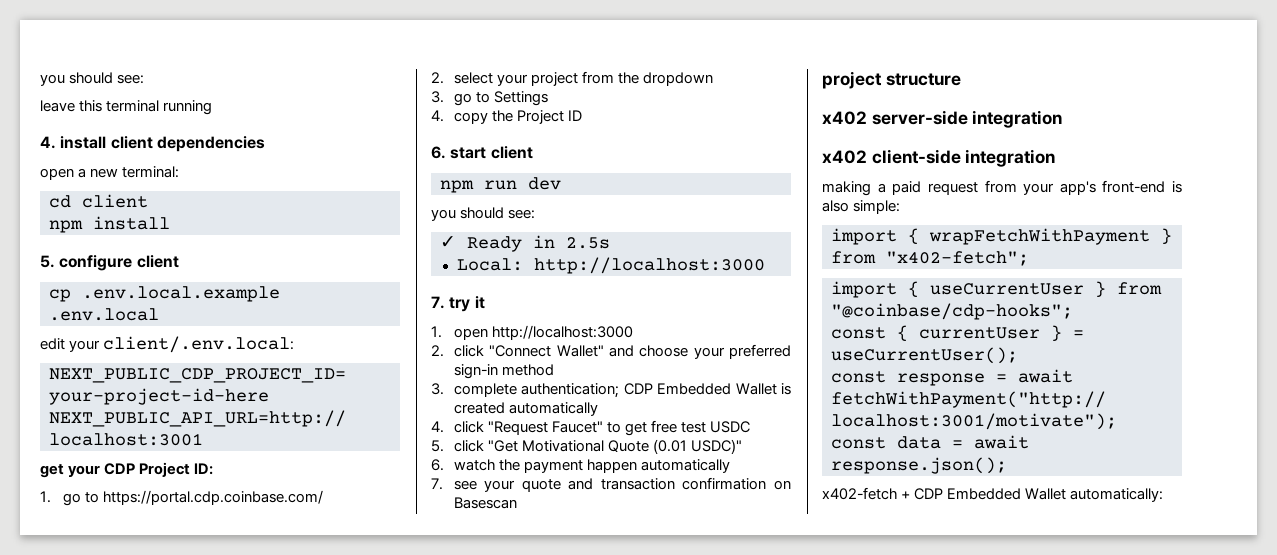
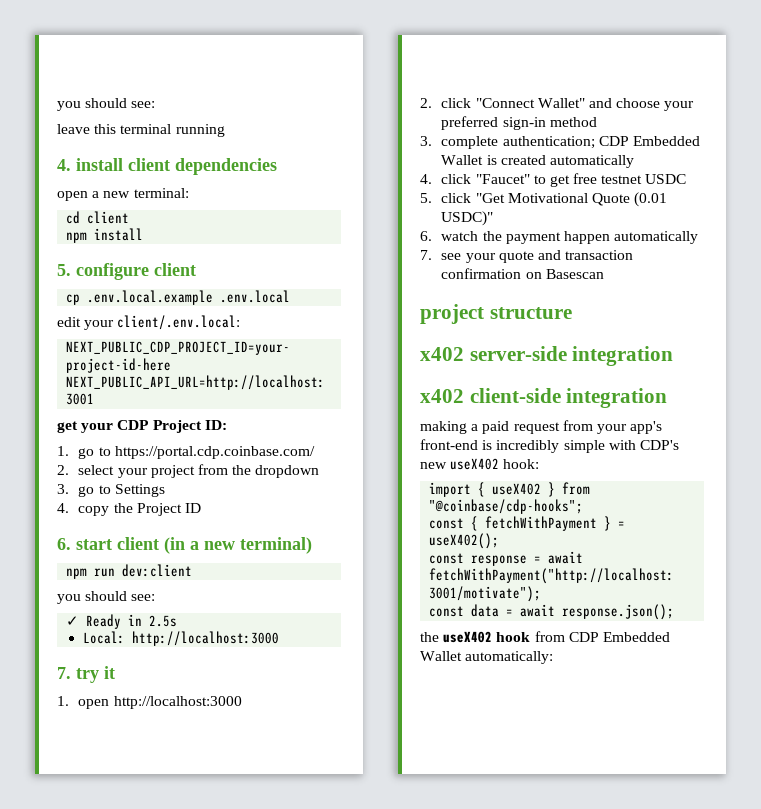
- 6. start client
+ 6. start client (in a new terminal)
- npm run dev
+ npm run dev:client
- 4. click "Request Faucet" to get free test USDC
+ 4. click "Faucet" to get free testnet USDC
- making a paid request from your app's front-end is also simple:
- import { wrapFetchWithPayment } from "x402-fetch";
- import { useCurrentUser } from "@coinbase/cdp-hooks";
+ making a paid request from your app's front-end is incredibly simple with CDP's new useX402 hook:
+ import { useX402 } from "@coinbase/cdp-hooks";
- const { currentUser } = useCurrentUser();
+ const { fetchWithPayment } = useX402();
- x402-fetch + CDP Embedded Wallet automatically:
+ the useX402 hook from CDP Embedded Wallet automatically:

